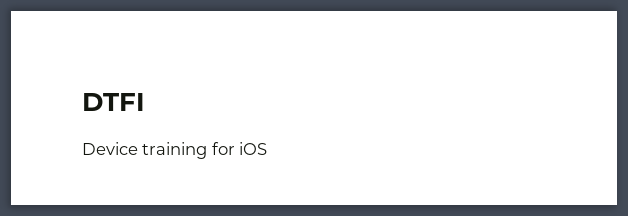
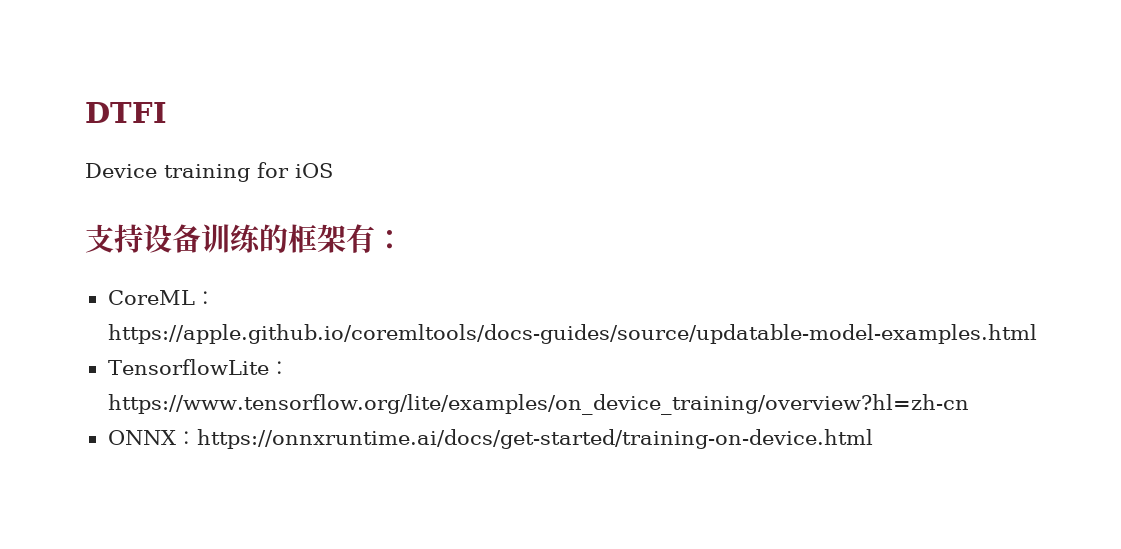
+ 支持设备训练的框架有：
+ CoreML：https://apple.github.io/coremltools/docs-guides/source/updatable-model-examples.html
+ TensorflowLite：https://www.tensorflow.org/lite/examples/on_device_training/overview?hl=zh-cn
+ ONNX：https://onnxruntime.ai/docs/get-started/training-on-device.html

